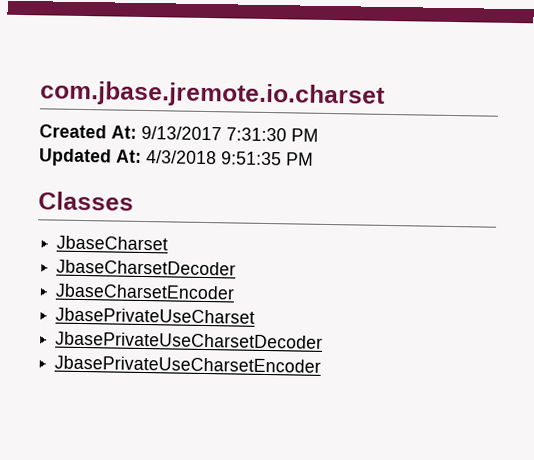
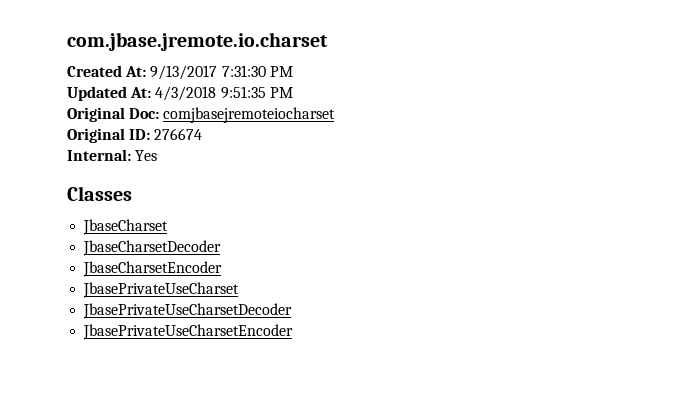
+ Original Doc: comjbasejremoteiocharset
+ Original ID: 276674
+ Internal: Yes

